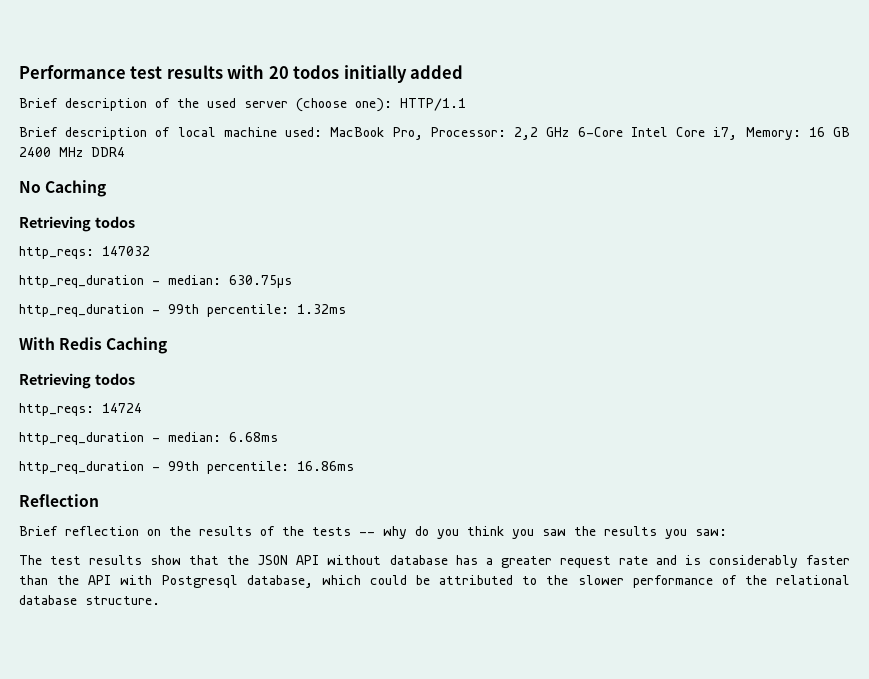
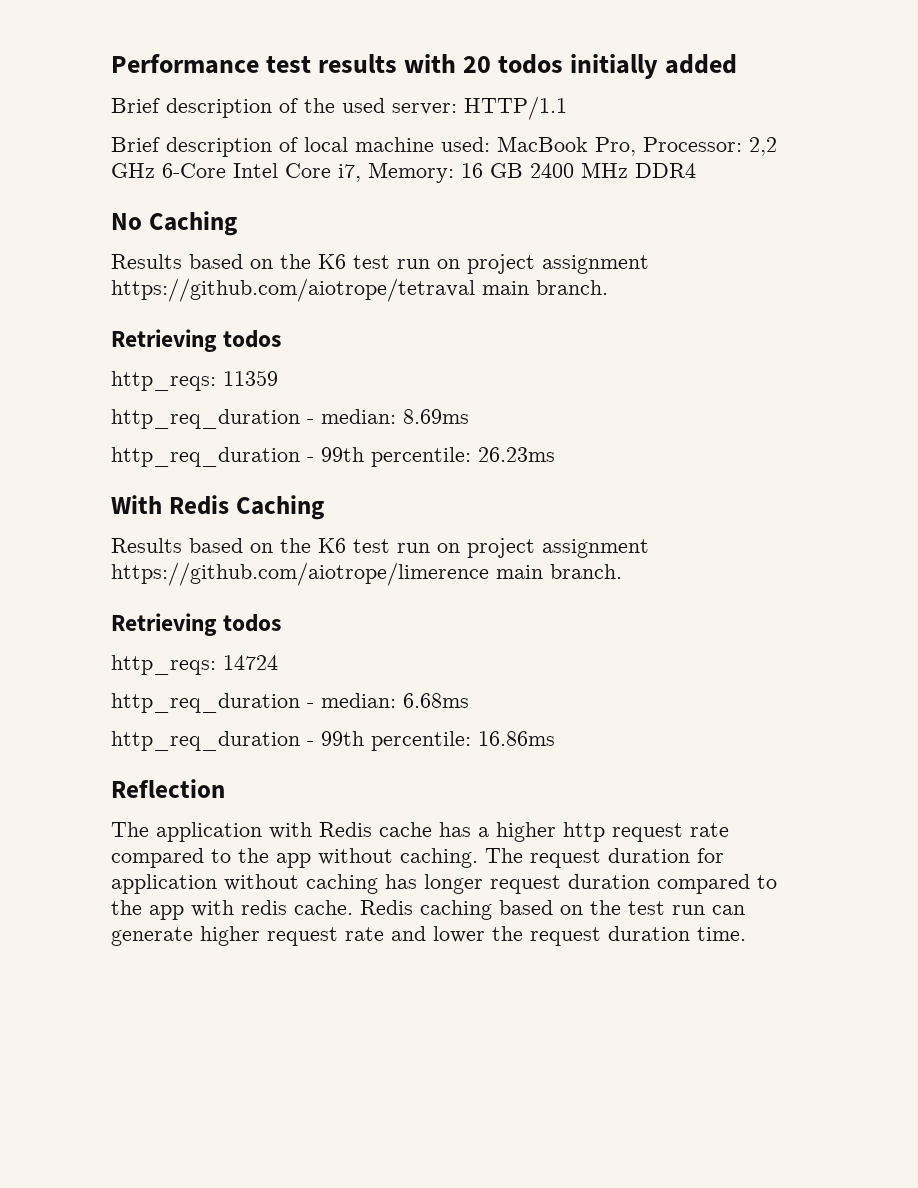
- Brief description of the used server (choose one): HTTP/1.1
+ Brief description of the used server: HTTP/1.1
  No Caching
+ Results based on the K6 test run on project assignment https://github.com/aiotrope/tetraval main branch.
  Retrieving todos
- http_reqs: 147032
- http_req_duration - median: 630.75µs
- http_req_duration - 99th percentile: 1.32ms
+ http_reqs: 11359
+ http_req_duration - median: 8.69ms
+ http_req_duration - 99th percentile: 26.23ms
+ Results based on the K6 test run on project assignment https://github.com/aiotrope/limerence main branch.
- Brief reflection on the results of the tests -- why do you think you saw the results you saw:
- The test results show that the JSON API without database has a greater request rate and is considerably faster than the API with Postgresql database, which could be attributed to the slower performance of the relational database structure.
+ The application with Redis cache has a higher http request rate compared to the app without caching. The request duration for application without caching has longer request duration compared to the app with redis cache. Redis caching based on the test run can generate higher request rate and lower the request duration time.

